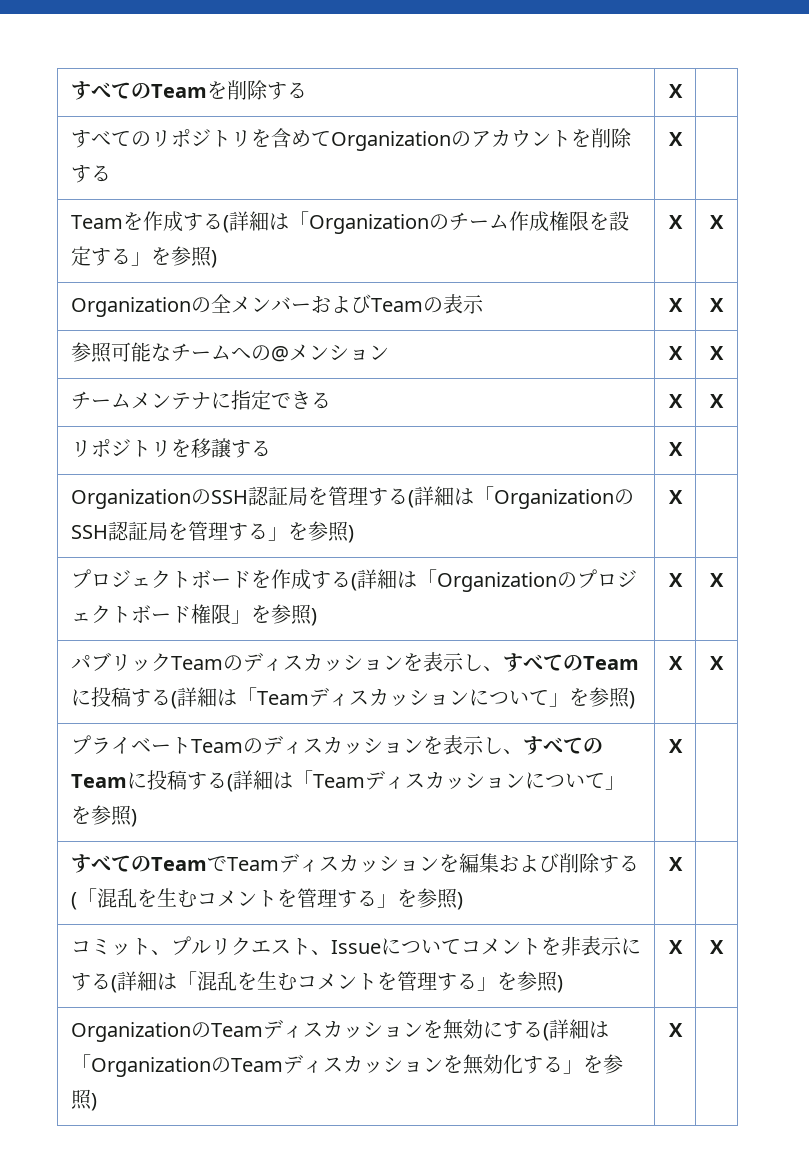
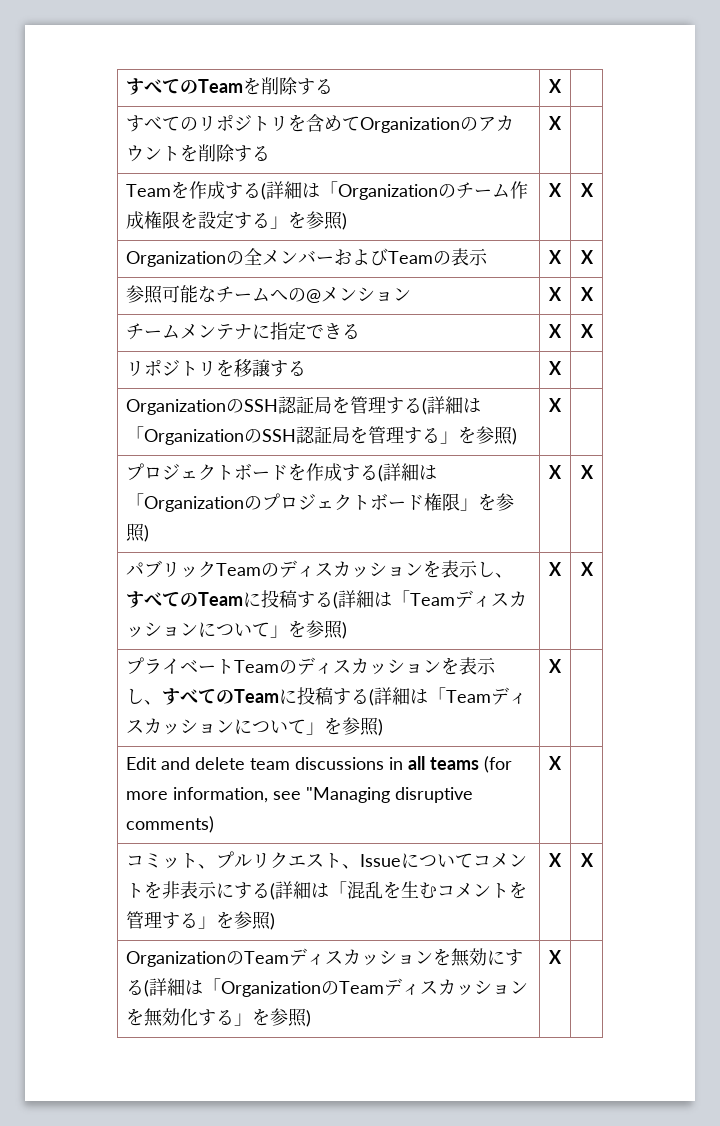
- すべてのTeamでTeamディスカッションを編集および削除する(「混乱を生むコメントを管理する」を参照) | X |
+ Edit and delete team discussions in all teams (for more information, see "Managing disruptive comments) | X |

